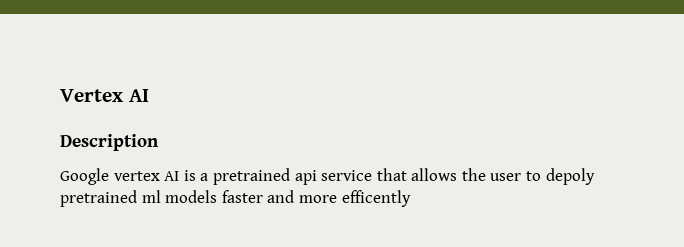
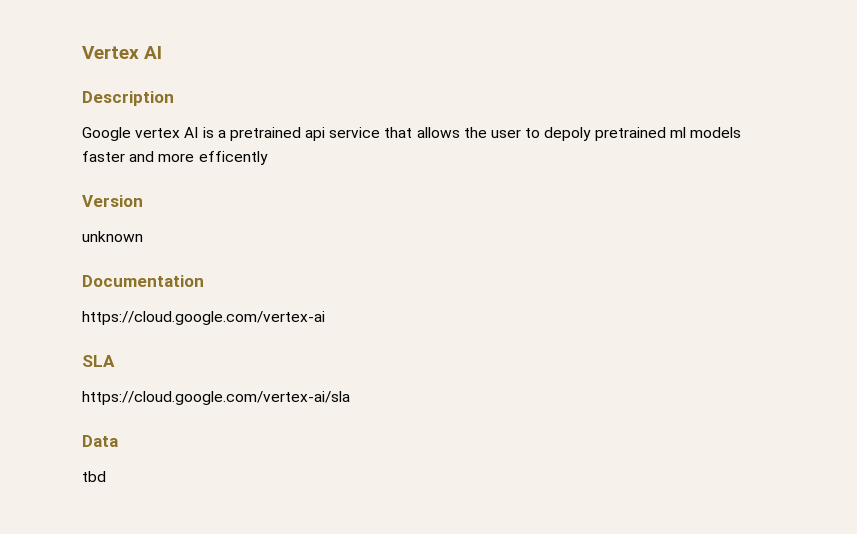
+ Version
+ unknown
+ Documentation
+ https://cloud.google.com/vertex-ai
+ SLA
+ https://cloud.google.com/vertex-ai/sla
+ Data
+ tbd

